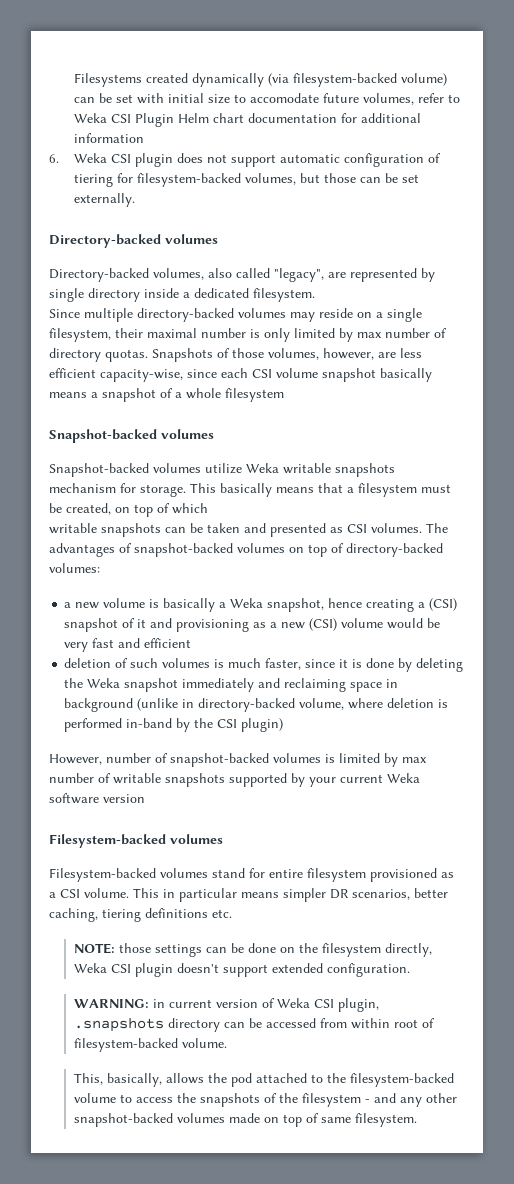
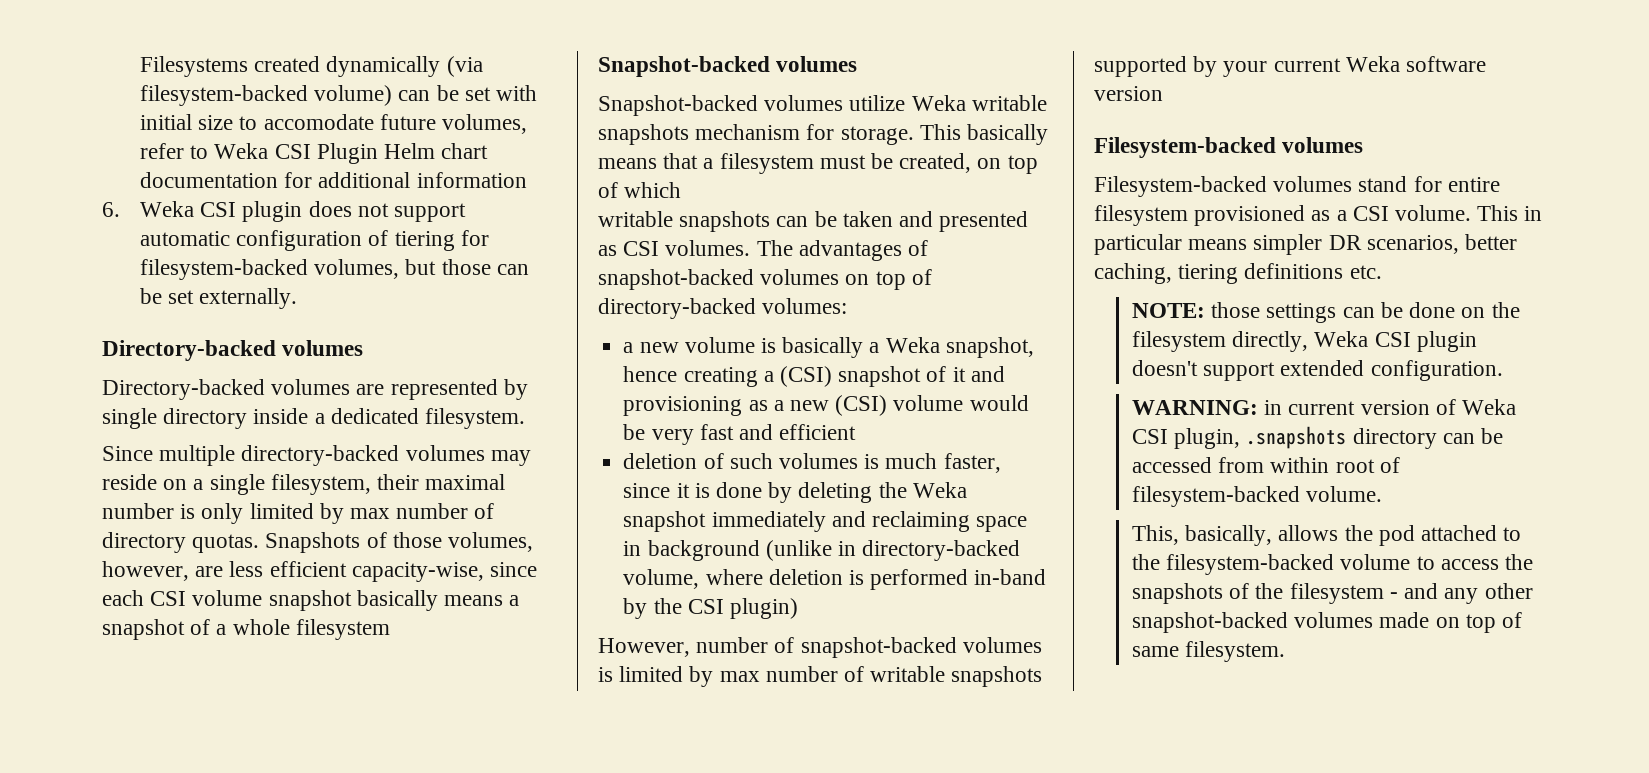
- Directory-backed volumes, also called "legacy", are represented by single directory inside a dedicated filesystem.
+ Directory-backed volumes are represented by single directory inside a dedicated filesystem.

